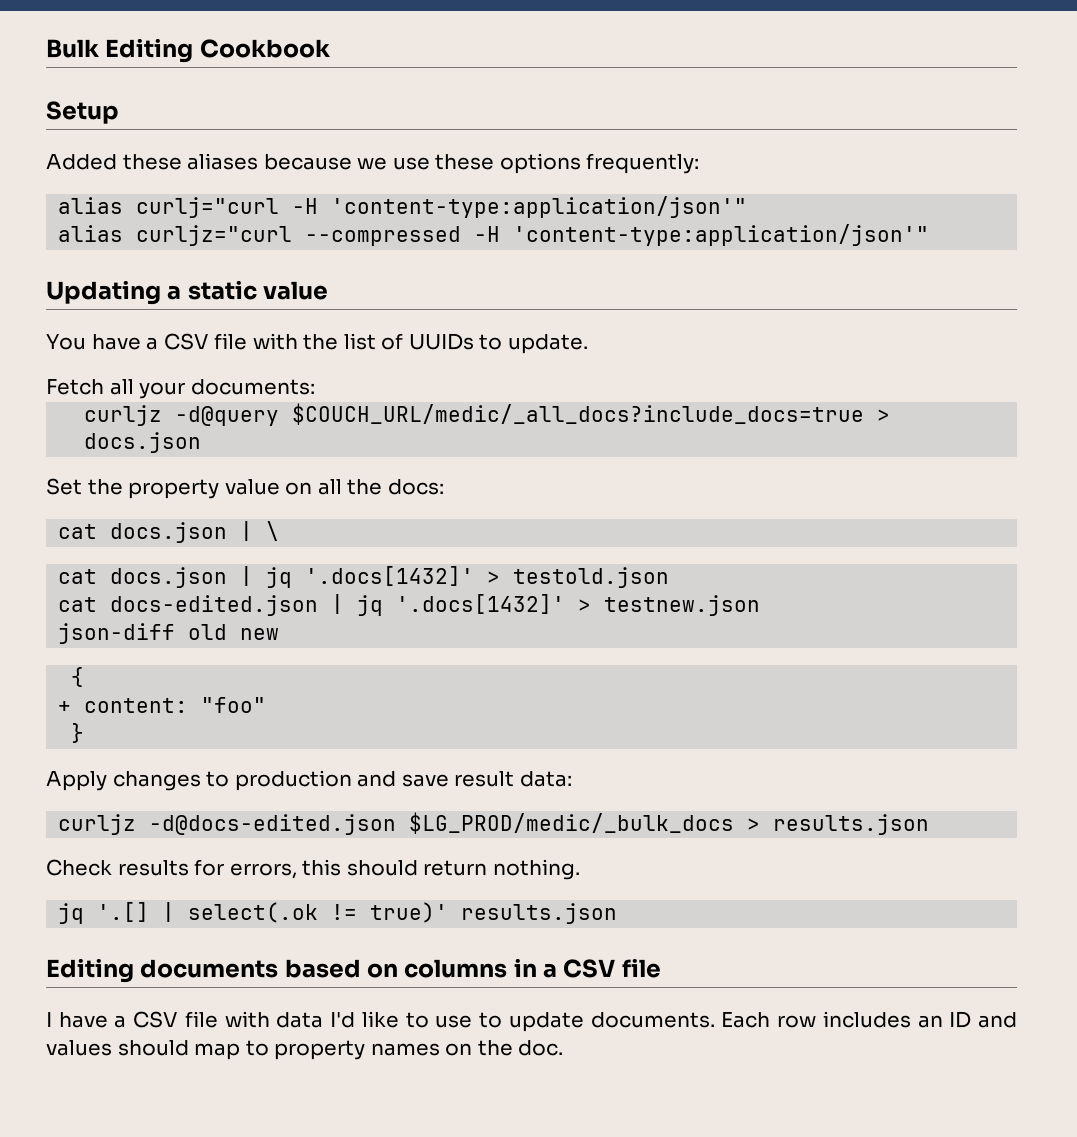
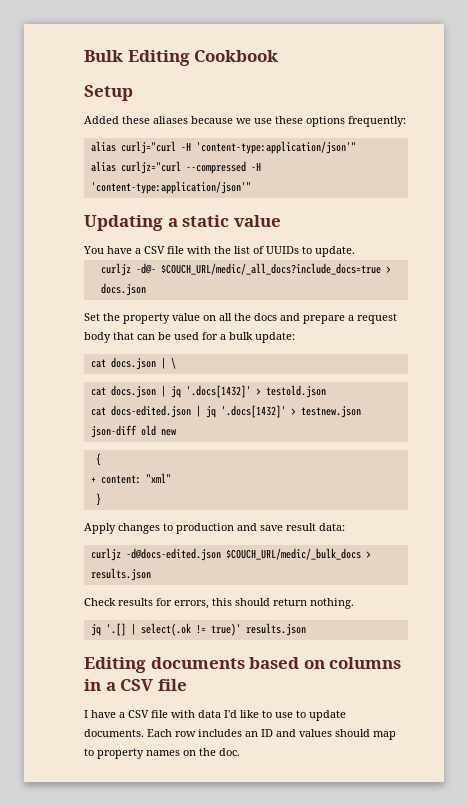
- Fetch all your documents:
- curljz -d@query $COUCH_URL/medic/_all_docs?include_docs=true > docs.json
+ curljz -d@- $COUCH_URL/medic/_all_docs?include_docs=true > docs.json
- Set the property value on all the docs:
+ Set the property value on all the docs and prepare a request body that can be used for a bulk update:
- + content: "foo"
+ + content: "xml"
- curljz -d@docs-edited.json $LG_PROD/medic/_bulk_docs > results.json
+ curljz -d@docs-edited.json $COUCH_URL/medic/_bulk_docs > results.json

